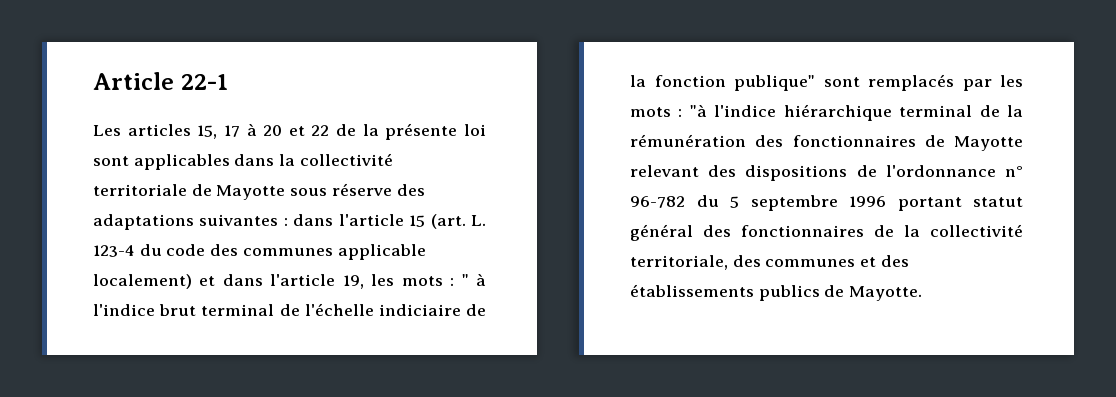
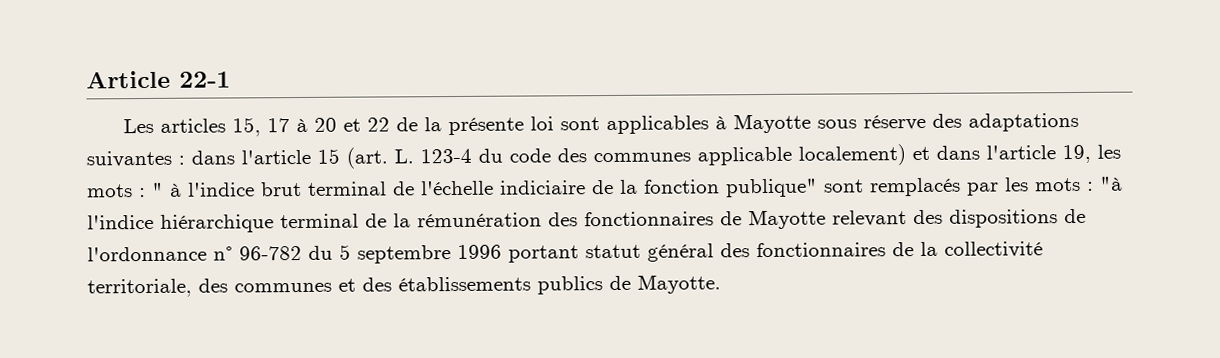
- Les articles 15, 17 à 20 et 22 de la présente loi sont applicables dans la collectivité territoriale de Mayotte sous réserve des adaptations suivantes :
+ Les articles 15, 17 à 20 et 22 de la présente loi sont applicables à Mayotte sous réserve des adaptations suivantes :

